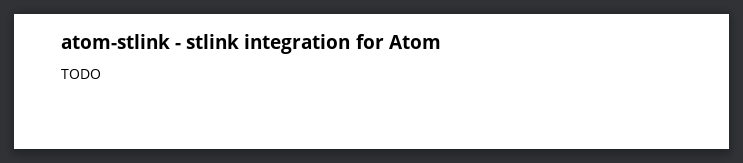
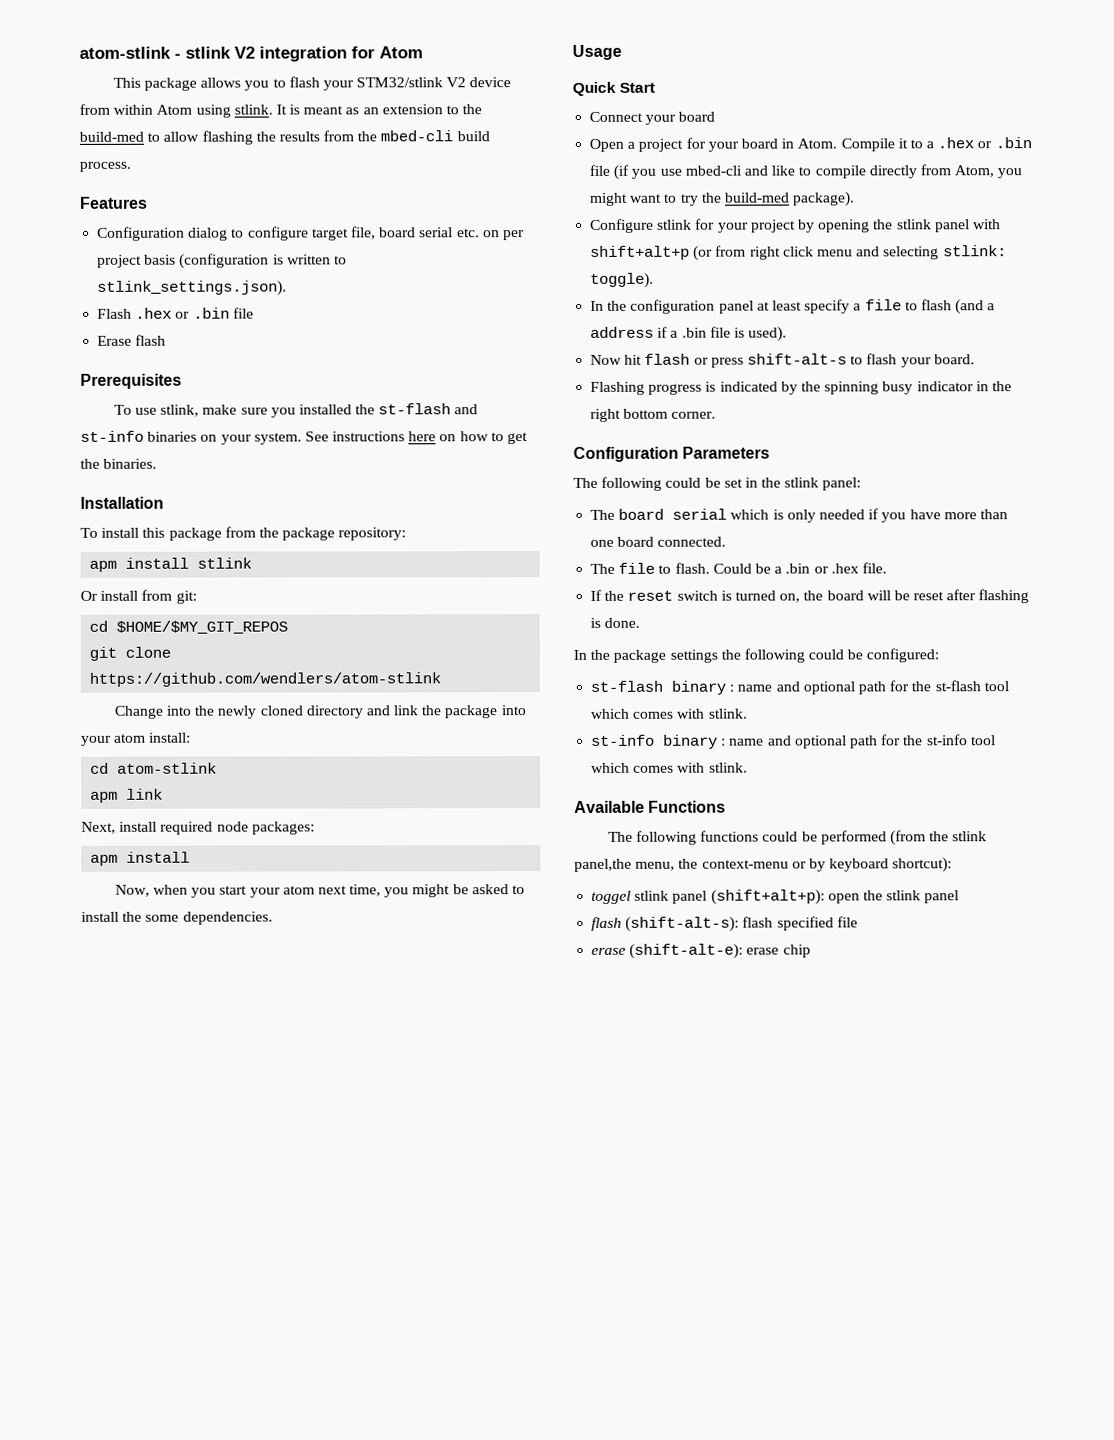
- atom-stlink - stlink integration for Atom
+ atom-stlink - stlink V2 integration for Atom
- TODO
+ This package allows you to flash your STM32/stlink V2 device from within Atom using stlink. It is meant as an extension to the build-med to allow flashing the results from the mbed-cli build process.
+ Features
+ Configuration dialog to configure target file, board serial etc. on per project basis (configuration is written to stlink_settings.json).
+ Flash .hex or .bin file
+ Erase flash
+ Prerequisites
+ To use stlink, make sure you installed the st-flash and st-info binaries on your system. See instructions here on how to get the binaries.
+ Installation
+ To install this package from the package repository:
+ apm install stlink
+ Or install from git:
+ cd $HOME/$MY_GIT_REPOS
+ git clone https://github.com/wendlers/atom-stlink
+ Change into the newly cloned directory and link the package into your atom install:
+ cd atom-stlink
+ apm link
+ Next, install required node packages:
+ apm install
+ Now, when you start your atom next time, you might be asked to install the some dependencies.
+ Usage
+ Quick Start
+ Connect your board
+ Open a project for your board in Atom. Compile it to a .hex or .bin file (if you use mbed-cli and like to compile directly from Atom, you might want to try the build-med package).
+ Configure stlink for your project by opening the stlink panel with shift+alt+p (or from right click menu and selecting stlink: toggle).
+ In the configuration panel at least specify a file to flash (and a address if a .bin file is used).
+ Now hit flash or press shift-alt-s to flash your board.
+ Flashing progress is indicated by the spinning busy indicator in the right bottom corner.
+ Configuration Parameters
+ The following could be set in the stlink panel:
+ The board serial which is only needed if you have more than one board connected.
+ The file to flash. Could be a .bin or .hex file.
+ If the reset switch is turned on, the board will be reset after flashing is done.
+ In the package settings the following could be configured:
+ st-flash binary : name and optional path for the st-flash tool which comes with stlink.
+ st-info binary : name and optional path for the st-info tool which comes with stlink.
+ Available Functions
+ The following functions could be performed (from the stlink panel,the menu, the context-menu or by keyboard shortcut):
+ toggel stlink panel (shift+alt+p): open the stlink panel
+ flash (shift-alt-s): flash specified file
+ erase (shift-alt-e): erase chip

